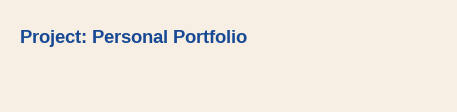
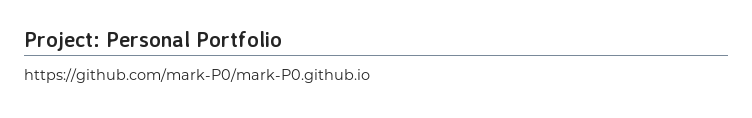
+ https://github.com/mark-P0/mark-P0.github.io

